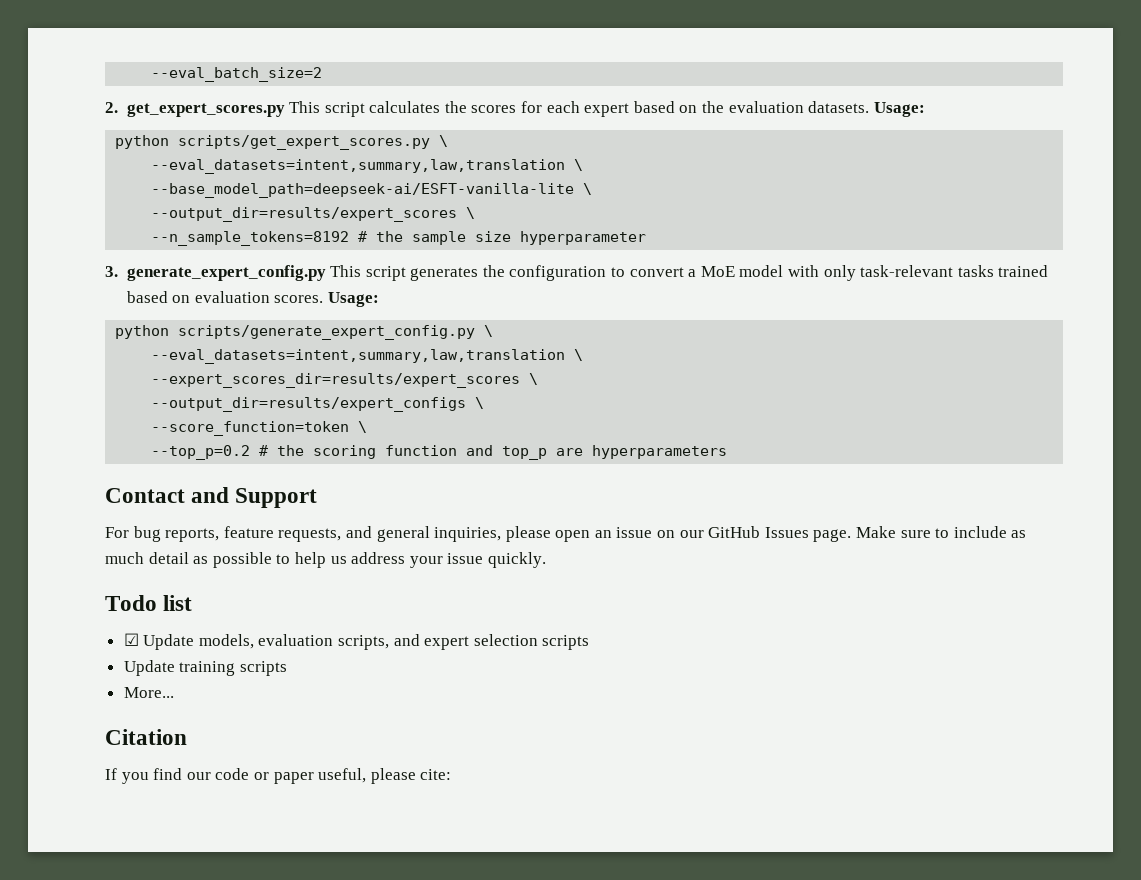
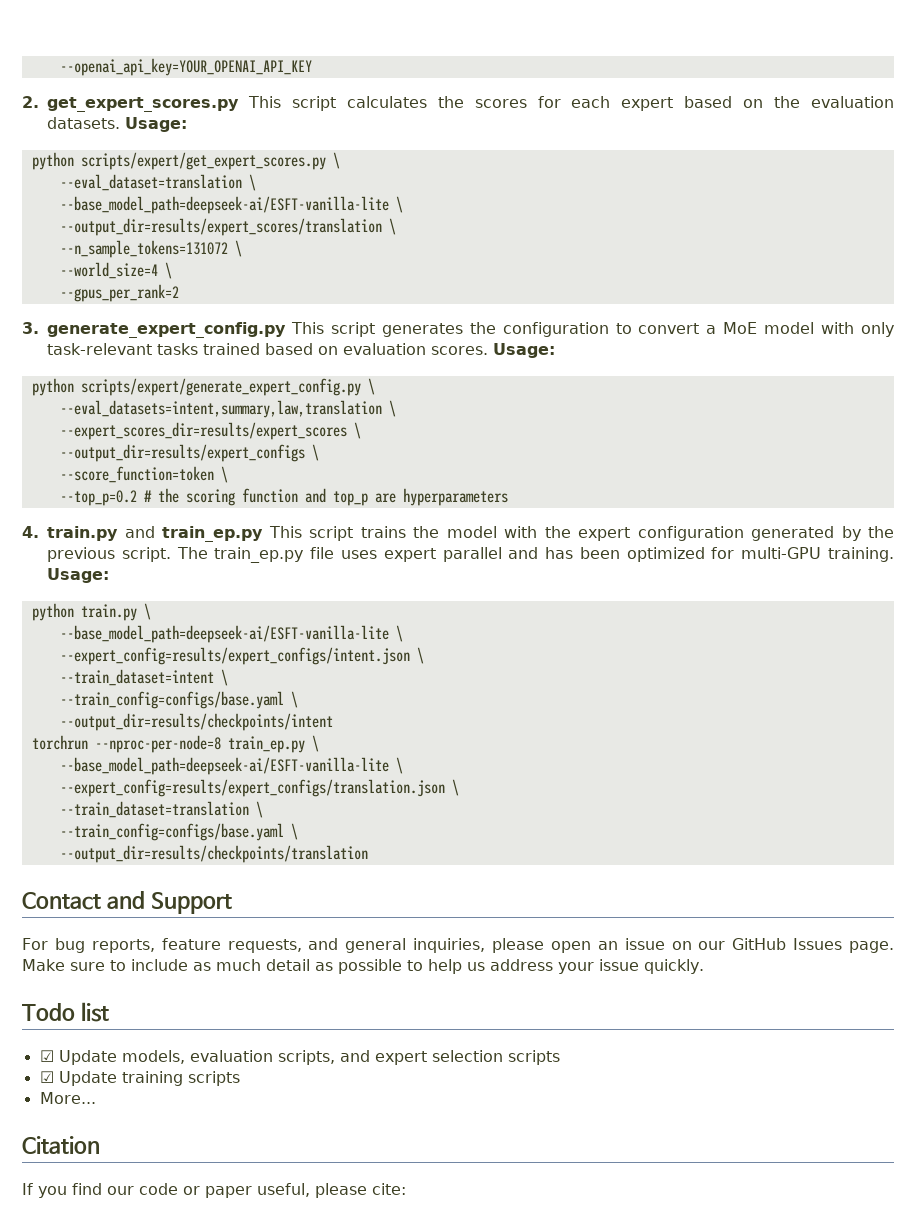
- --eval_batch_size=2
+ --openai_api_key=YOUR_OPENAI_API_KEY
- python scripts/get_expert_scores.py \
- --eval_datasets=intent,summary,law,translation \
+ python scripts/expert/get_expert_scores.py \
+ --eval_dataset=translation \
  --base_model_path=deepseek-ai/ESFT-vanilla-lite \
- --output_dir=results/expert_scores \
- --n_sample_tokens=8192 # the sample size hyperparameter
+ --output_dir=results/expert_scores/translation \
+ --n_sample_tokens=131072 \
+ --world_size=4 \
+ --gpus_per_rank=2
- python scripts/generate_expert_config.py \
+ python scripts/expert/generate_expert_config.py \
+ 4. train.py and train_ep.py This script trains the model with the expert configuration generated by the previous script. The train_ep.py file uses expert parallel and has been optimized for multi-GPU training. Usage:
+ python train.py \
+ --base_model_path=deepseek-ai/ESFT-vanilla-lite \
+ --expert_config=results/expert_configs/intent.json \
+ --train_dataset=intent \
+ --train_config=configs/base.yaml \
+ --output_dir=results/checkpoints/intent
+ torchrun --nproc-per-node=8 train_ep.py \
+ --base_model_path=deepseek-ai/ESFT-vanilla-lite \
+ --expert_config=results/expert_configs/translation.json \
+ --train_dataset=translation \
+ --train_config=configs/base.yaml \
+ --output_dir=results/checkpoints/translation
- Update training scripts
+ ☑ Update training scripts

